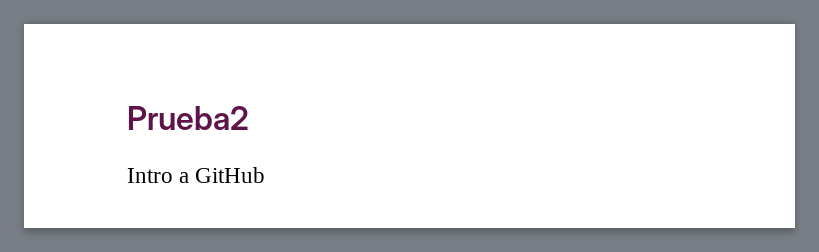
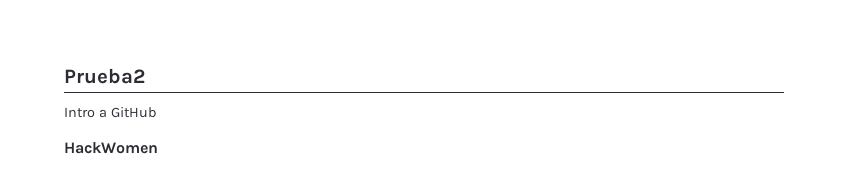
+ HackWomen

